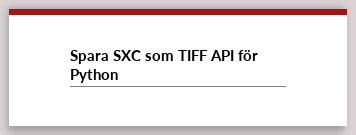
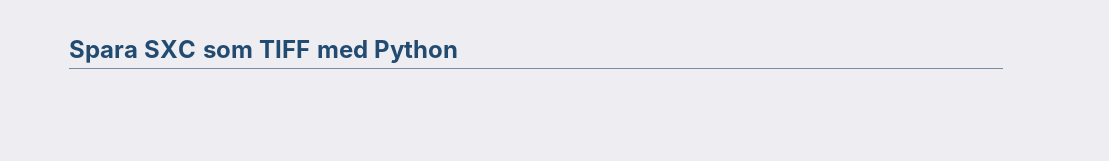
- Spara SXC som TIFF API för Python
+ Spara SXC som TIFF med Python

